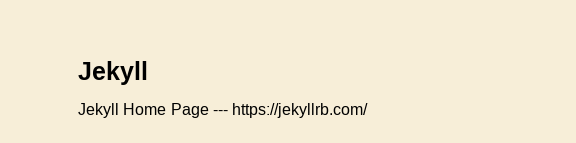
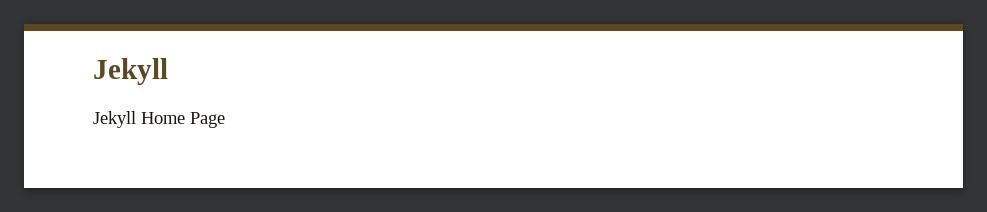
- Jekyll Home Page --- https://jekyllrb.com/
+ Jekyll Home Page

